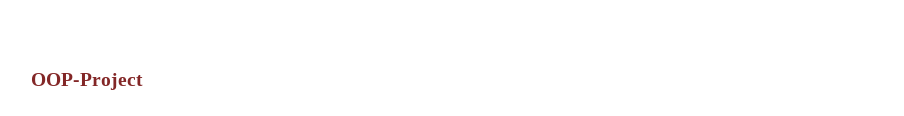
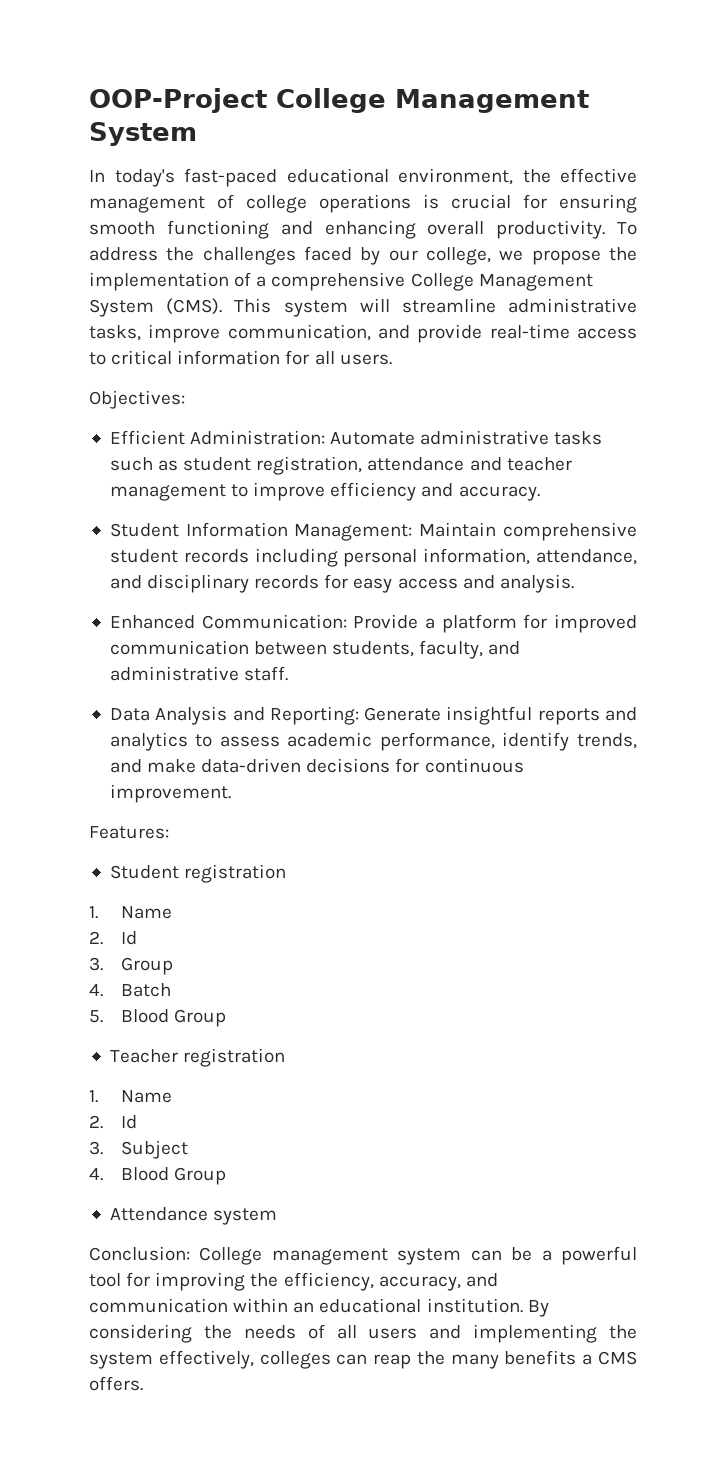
- OOP-Project
+ OOP-Project College Management System
+ In today's fast-paced educational environment, the effective management of college operations is crucial for ensuring smooth functioning and enhancing overall productivity. To address the challenges faced by our college, we propose the implementation of a comprehensive College Management System (CMS). This system will streamline administrative tasks, improve communication, and provide real-time access to critical information for all users.
+ Objectives:
+ Efficient Administration: Automate administrative tasks such as student registration, attendance and teacher management to improve efficiency and accuracy.
+ Student Information Management: Maintain comprehensive student records including personal information, attendance, and disciplinary records for easy access and analysis.
+ Enhanced Communication: Provide a platform for improved communication between students, faculty, and administrative staff.
+ Data Analysis and Reporting: Generate insightful reports and analytics to assess academic performance, identify trends, and make data-driven decisions for continuous improvement.
+ Features:
+ Student registration
+ 1. Name
+ 2. Id
+ 3. Group
+ 4. Batch
+ 5. Blood Group
+ Teacher registration
+ 1. Name
+ 2. Id
+ 3. Subject
+ 4. Blood Group
+ Attendance system
+ Conclusion: College management system can be a powerful tool for improving the efficiency, accuracy, and communication within an educational institution. By considering the needs of all users and implementing the system effectively, colleges can reap the many benefits a CMS offers.

